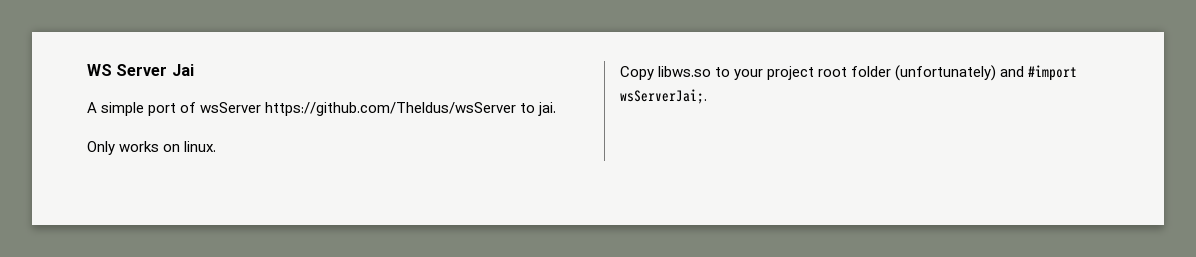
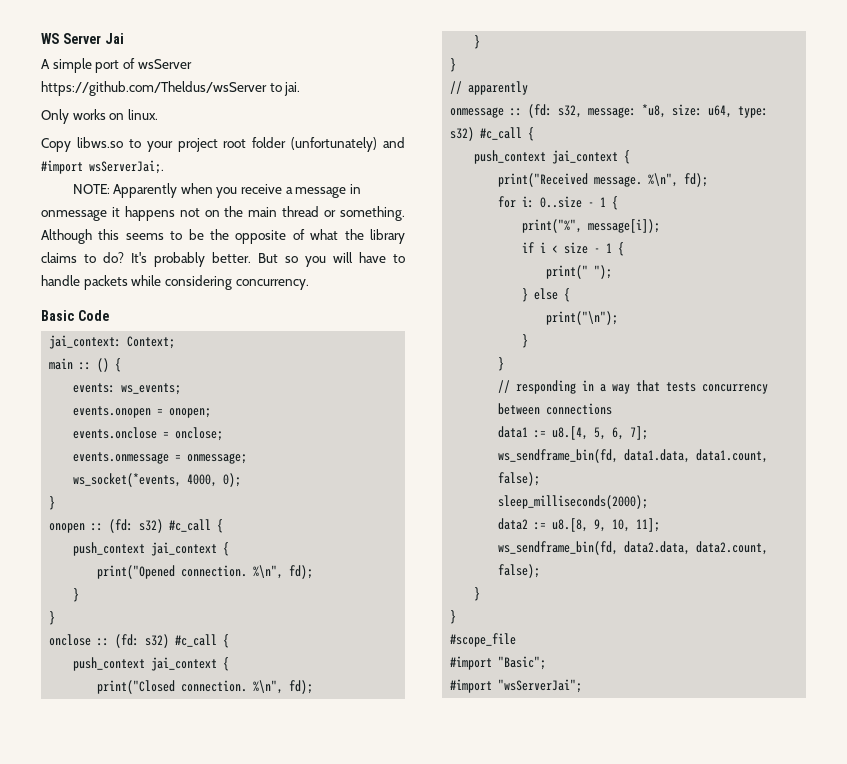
+ NOTE: Apparently when you receive a message in onmessage it happens not on the main thread or something. Although this seems to be the opposite of what the library claims to do? It's probably better. But so you will have to handle packets while considering concurrency.
+ Basic Code
+ jai_context: Context;
+ main :: () {
+ events: ws_events;
+ events.onopen = onopen;
+ events.onclose = onclose;
+ events.onmessage = onmessage;
+ ws_socket(*events, 4000, 0);
+ }
+ onopen :: (fd: s32) #c_call {
+ push_context jai_context {
+ print("Opened connection. %\n", fd);
+ }
+ }
+ onclose :: (fd: s32) #c_call {
+ push_context jai_context {
+ print("Closed connection. %\n", fd);
+ }
+ }
+ // apparently
+ onmessage :: (fd: s32, message: *u8, size: u64, type: s32) #c_call {
+ push_context jai_context {
+ print("Received message. %\n", fd);
+ for i: 0..size - 1 {
+ print("%", message[i]);
+ if i < size - 1 {
+ print(" ");
+ } else {
+ print("\n");
+ }
+ }
+ // responding in a way that tests concurrency between connections
+ data1 := u8.[4, 5, 6, 7];
+ ws_sendframe_bin(fd, data1.data, data1.count, false);
+ sleep_milliseconds(2000);
+ data2 := u8.[8, 9, 10, 11];
+ ws_sendframe_bin(fd, data2.data, data2.count, false);
+ }
+ }
+ #scope_file
+ #import "Basic";
+ #import "wsServerJai";

